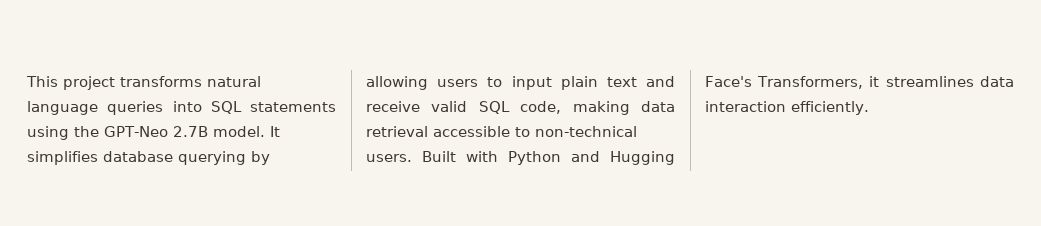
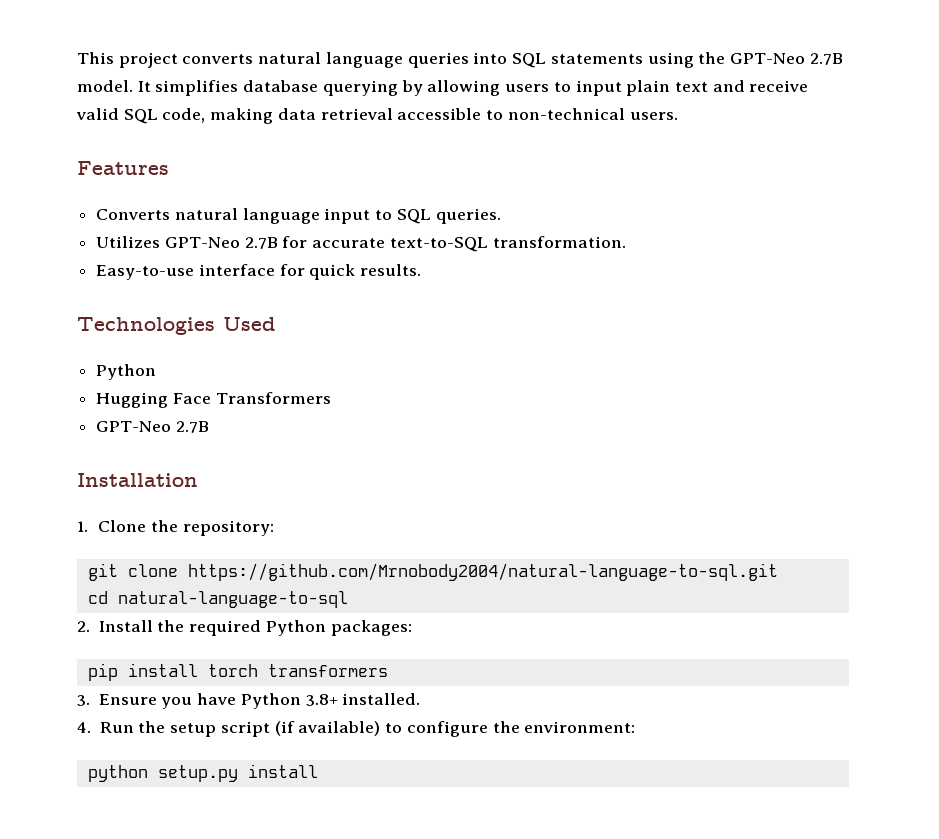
- This project transforms natural language queries into SQL statements using the GPT-Neo 2.7B model.
+ This project converts natural language queries into SQL statements using the GPT-Neo 2.7B model.
- It simplifies database querying by allowing users to input plain text and receive valid SQL code, making data retrieval accessible to non-technical users. Built with Python and Hugging Face's Transformers, it streamlines data interaction efficiently.
+ It simplifies database querying by allowing users to input plain text and receive valid SQL code, making data retrieval accessible to non-technical users.
+ Features
+ Converts natural language input to SQL queries.
+ Utilizes GPT-Neo 2.7B for accurate text-to-SQL transformation.
+ Easy-to-use interface for quick results.
+ Technologies Used
+ Python
+ Hugging Face Transformers
+ GPT-Neo 2.7B
+ Installation
+ 1. Clone the repository:
+ git clone https://github.com/Mrnobody2004/natural-language-to-sql.git
+ cd natural-language-to-sql
+ 2. Install the required Python packages:
+ pip install torch transformers
+ 3. Ensure you have Python 3.8+ installed.
+ 4. Run the setup script (if available) to configure the environment:
+ python setup.py install

